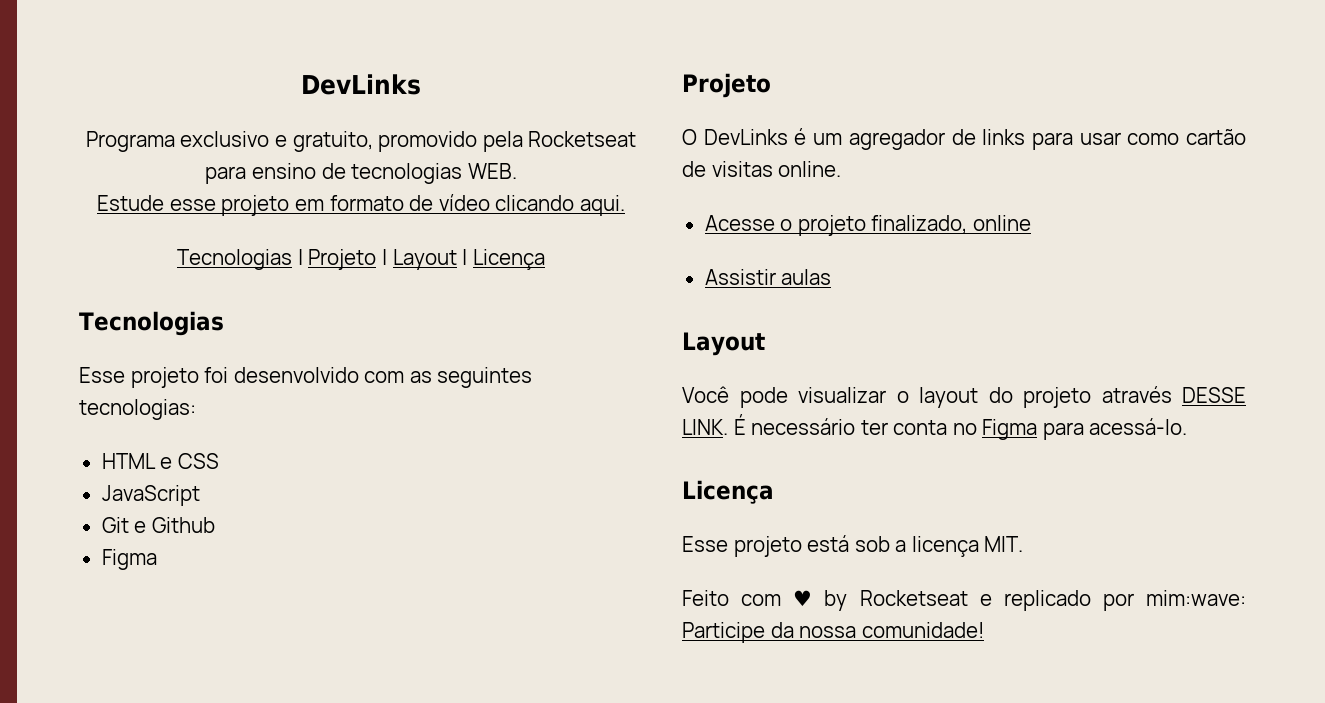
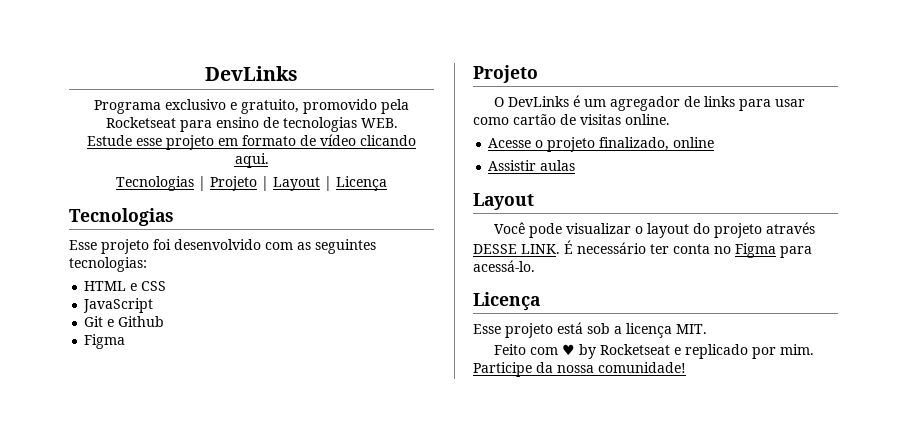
- Feito com ♥ by Rocketseat e replicado por mim:wave: Participe da nossa comunidade!
+ Feito com ♥ by Rocketseat e replicado por mim. Participe da nossa comunidade!

